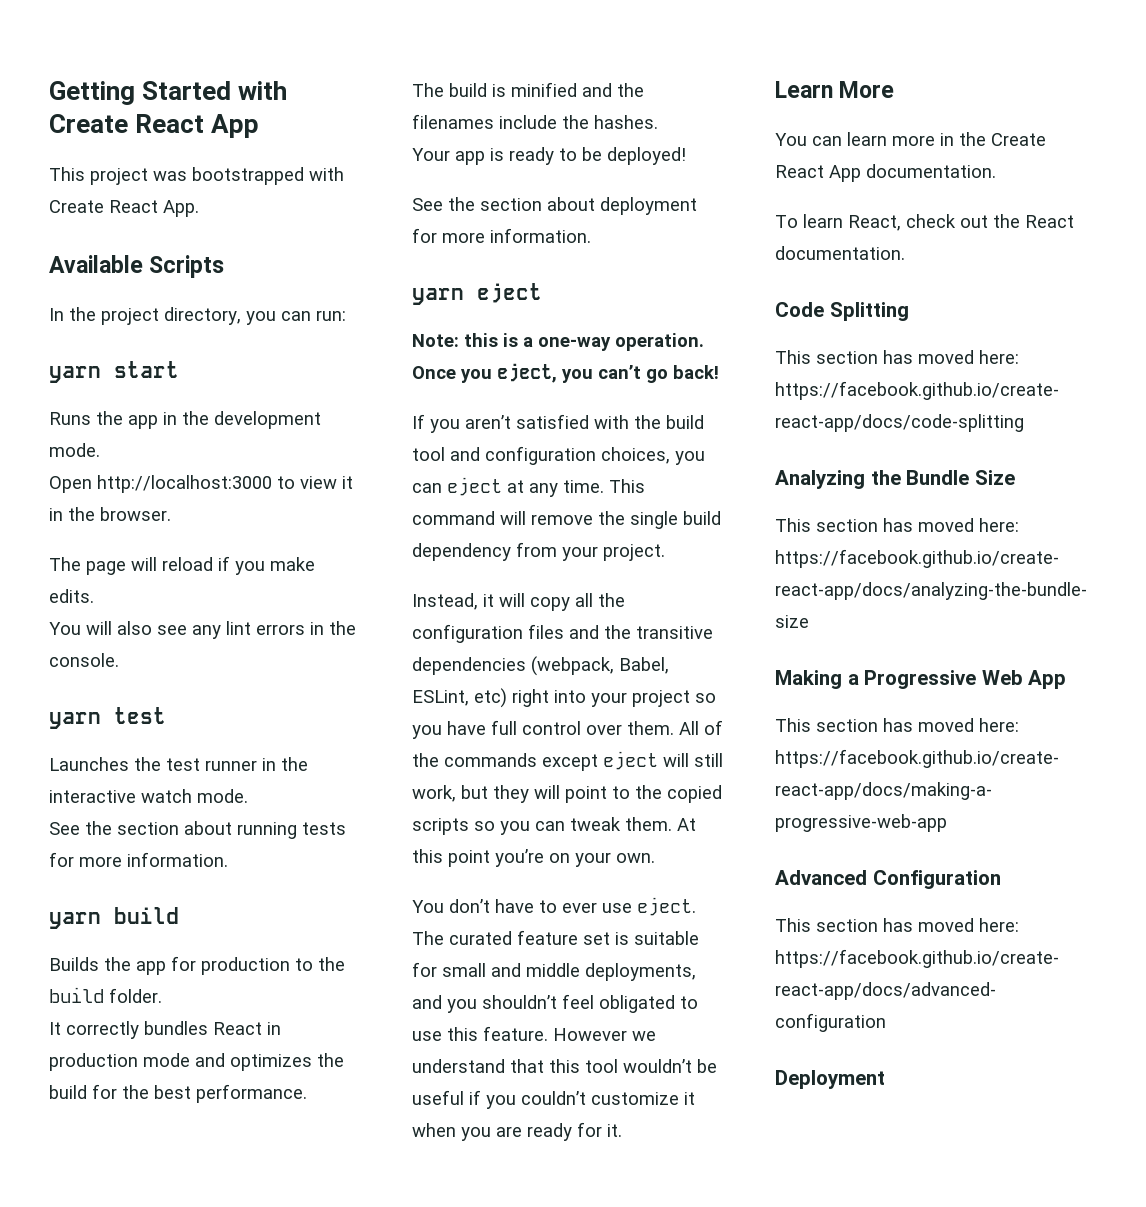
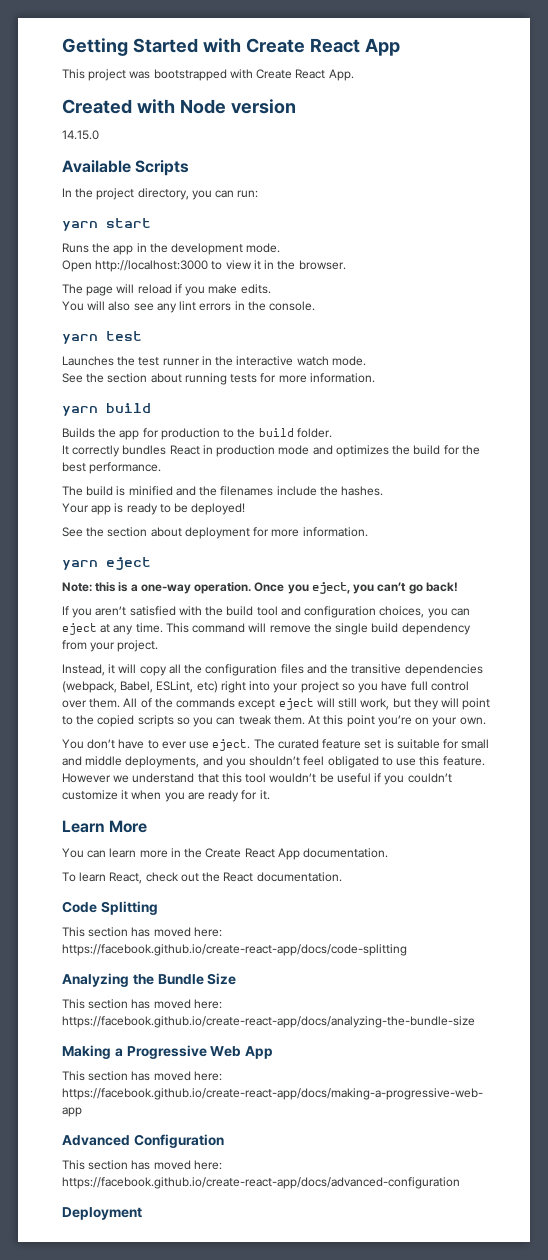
+ Created with Node version
+ 14.15.0

